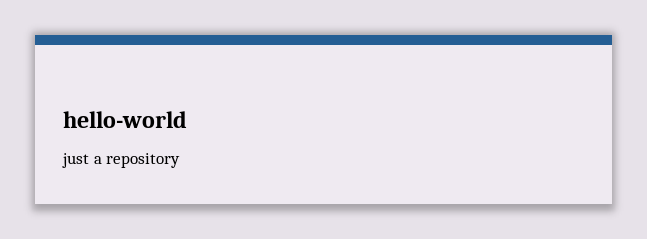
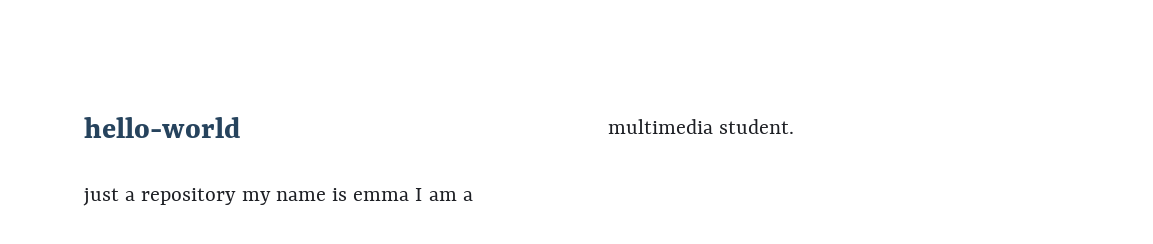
- just a repository
+ just a repository my name is emma I am a multimedia student.

